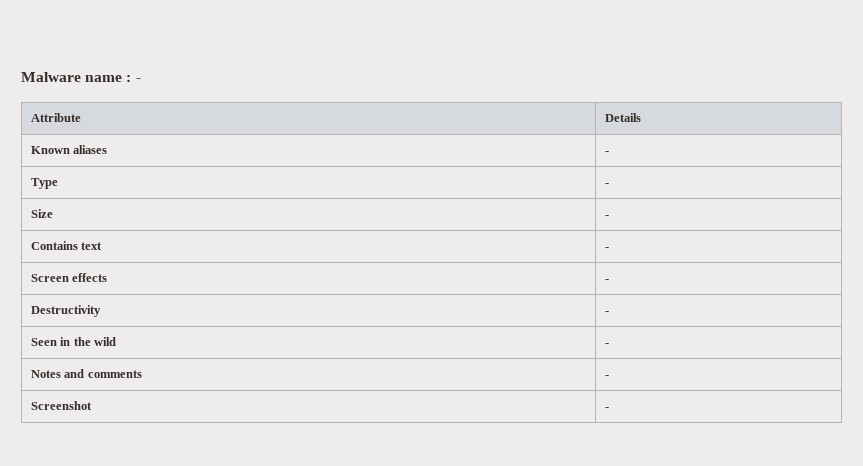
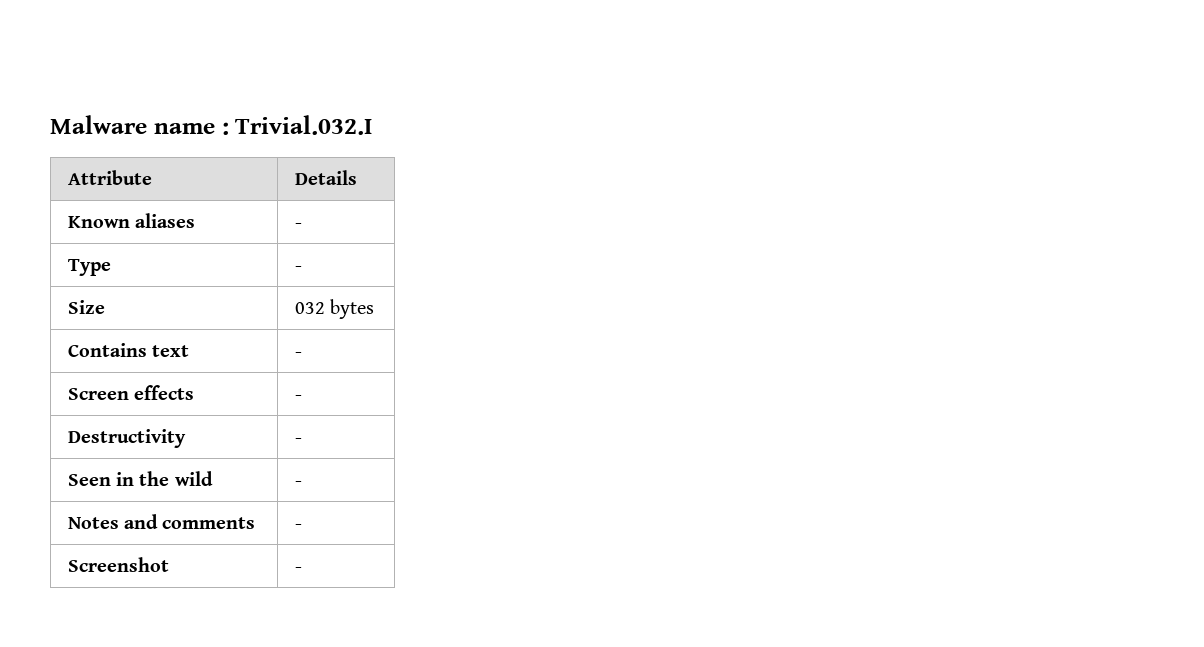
- Malware name : -
+ Malware name : Trivial.032.I
- Size | -
+ Size | 032 bytes

